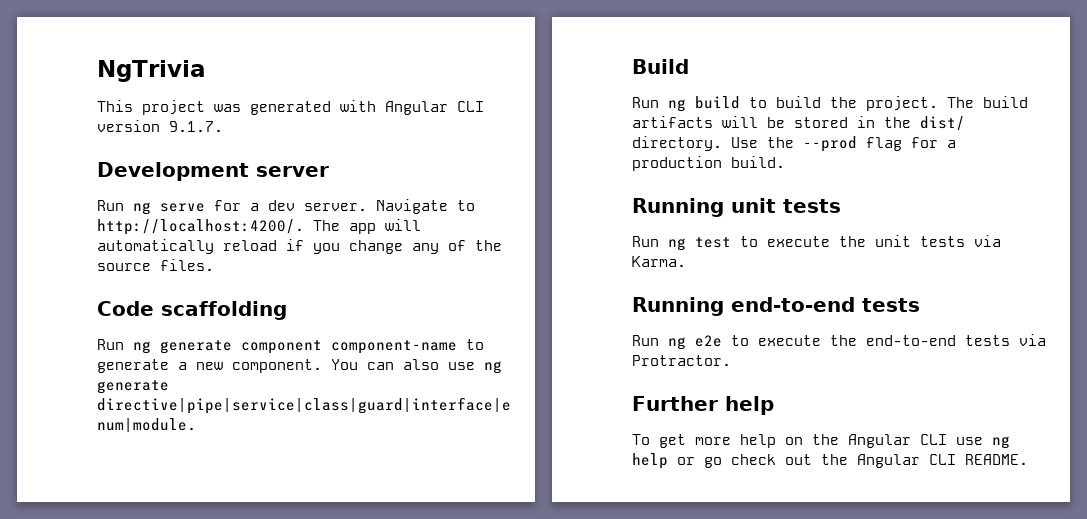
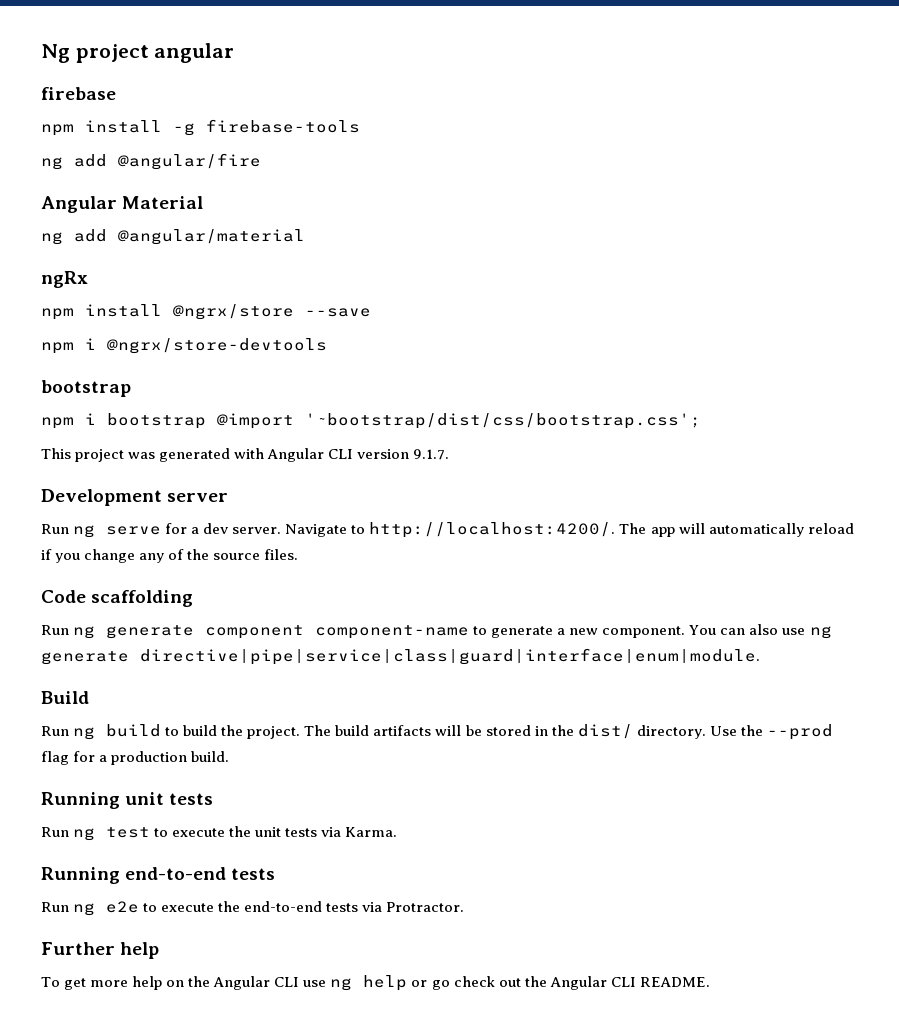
- NgTrivia
+ Ng project angular
+ firebase
+ npm install -g firebase-tools
+ ng add @angular/fire
+ Angular Material
+ ng add @angular/material
+ ngRx
+ npm install @ngrx/store --save
+ npm i @ngrx/store-devtools
+ bootstrap
+ npm i bootstrap @import '~bootstrap/dist/css/bootstrap.css';

